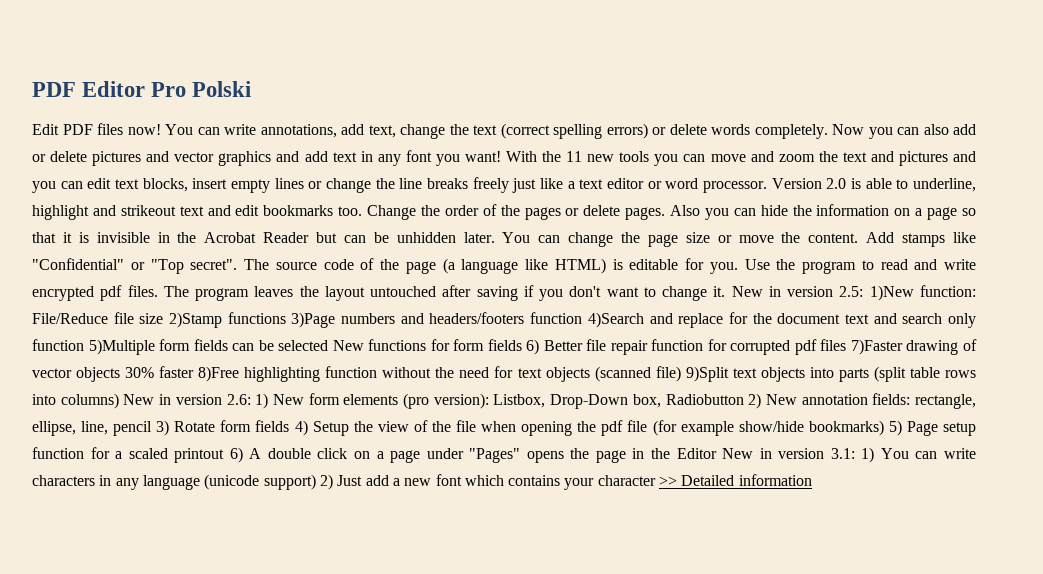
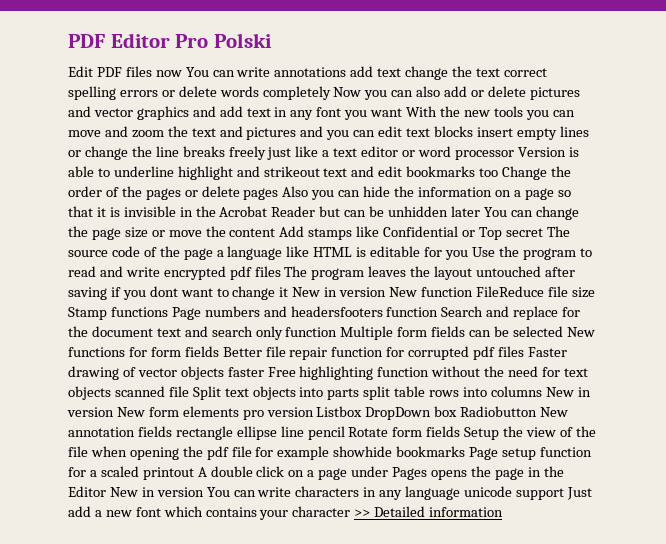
- Edit PDF files now! You can write annotations, add text, change the text (correct spelling errors) or delete words completely. Now you can also add or delete pictures and vector graphics and add text in any font you want! With the 11 new tools you can move and zoom the text and pictures and you can edit text blocks, insert empty lines or change the line breaks freely just like a text editor or word processor. Version 2.0 is able to underline, highlight and strikeout text and edit bookmarks too. Change the order of the pages or delete pages. Also you can hide the information on a page so that it is invisible in the Acrobat Reader but can be unhidden later. You can change the page size or move the content. Add stamps like "Confidential" or "Top secret". The source code of the page (a language like HTML) is editable for you. Use the program to read and write encrypted pdf files. The program leaves the layout untouched after saving if you don't want to change it. New in version 2.5: 1)New function: File/Reduce file size 2)Stamp functions 3)Page numbers and headers/footers function 4)Search and replace for the document text and search only function 5)Multiple form fields can be selected New functions for form fields 6) Better file repair function for corrupted pdf files 7)Faster drawing of vector objects 30% faster 8)Free highlighting function without the need for text objects (scanned file) 9)Split text objects into parts (split table rows into columns) New in version 2.6: 1) New form elements (pro version): Listbox, Drop-Down box, Radiobutton 2) New annotation fields: rectangle, ellipse, line, pencil 3) Rotate form fields 4) Setup the view of the file when opening the pdf file (for example show/hide bookmarks) 5) Page setup function for a scaled printout 6) A double click on a page under "Pages" opens the page in the Editor New in version 3.1: 1) You can write characters in any language (unicode support) 2) Just add a new font which contains your character >> Detailed information
+ Edit PDF files now You can write annotations add text change the text correct spelling errors or delete words completely Now you can also add or delete pictures and vector graphics and add text in any font you want With the new tools you can move and zoom the text and pictures and you can edit text blocks insert empty lines or change the line breaks freely just like a text editor or word processor Version is able to underline highlight and strikeout text and edit bookmarks too Change the order of the pages or delete pages Also you can hide the information on a page so that it is invisible in the Acrobat Reader but can be unhidden later You can change the page size or move the content Add stamps like Confidential or Top secret The source code of the page a language like HTML is editable for you Use the program to read and write encrypted pdf files The program leaves the layout untouched after saving if you dont want to change it New in version New function FileReduce file size Stamp functions Page numbers and headersfooters function Search and replace for the document text and search only function Multiple form fields can be selected New functions for form fields Better file repair function for corrupted pdf files Faster drawing of vector objects faster Free highlighting function without the need for text objects scanned file Split text objects into parts split table rows into columns New in version New form elements pro version Listbox DropDown box Radiobutton New annotation fields rectangle ellipse line pencil Rotate form fields Setup the view of the file when opening the pdf file for example showhide bookmarks Page setup function for a scaled printout A double click on a page under Pages opens the page in the Editor New in version You can write characters in any language unicode support Just add a new font which contains your character >> Detailed information

